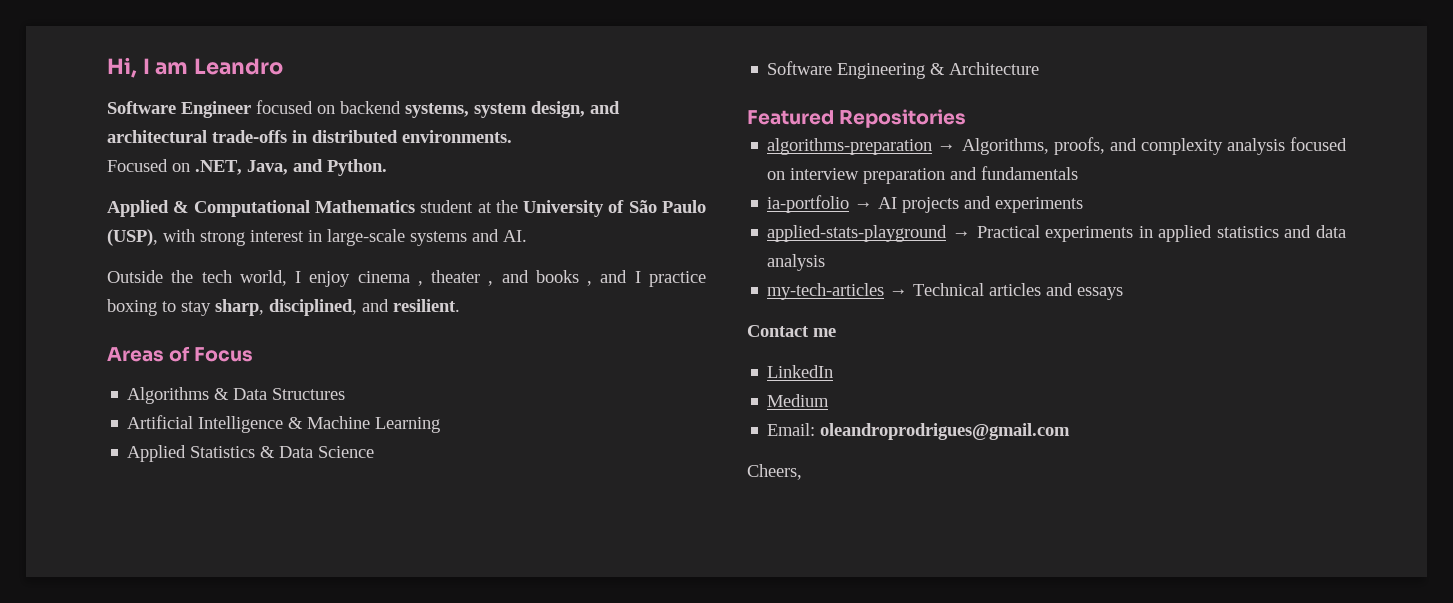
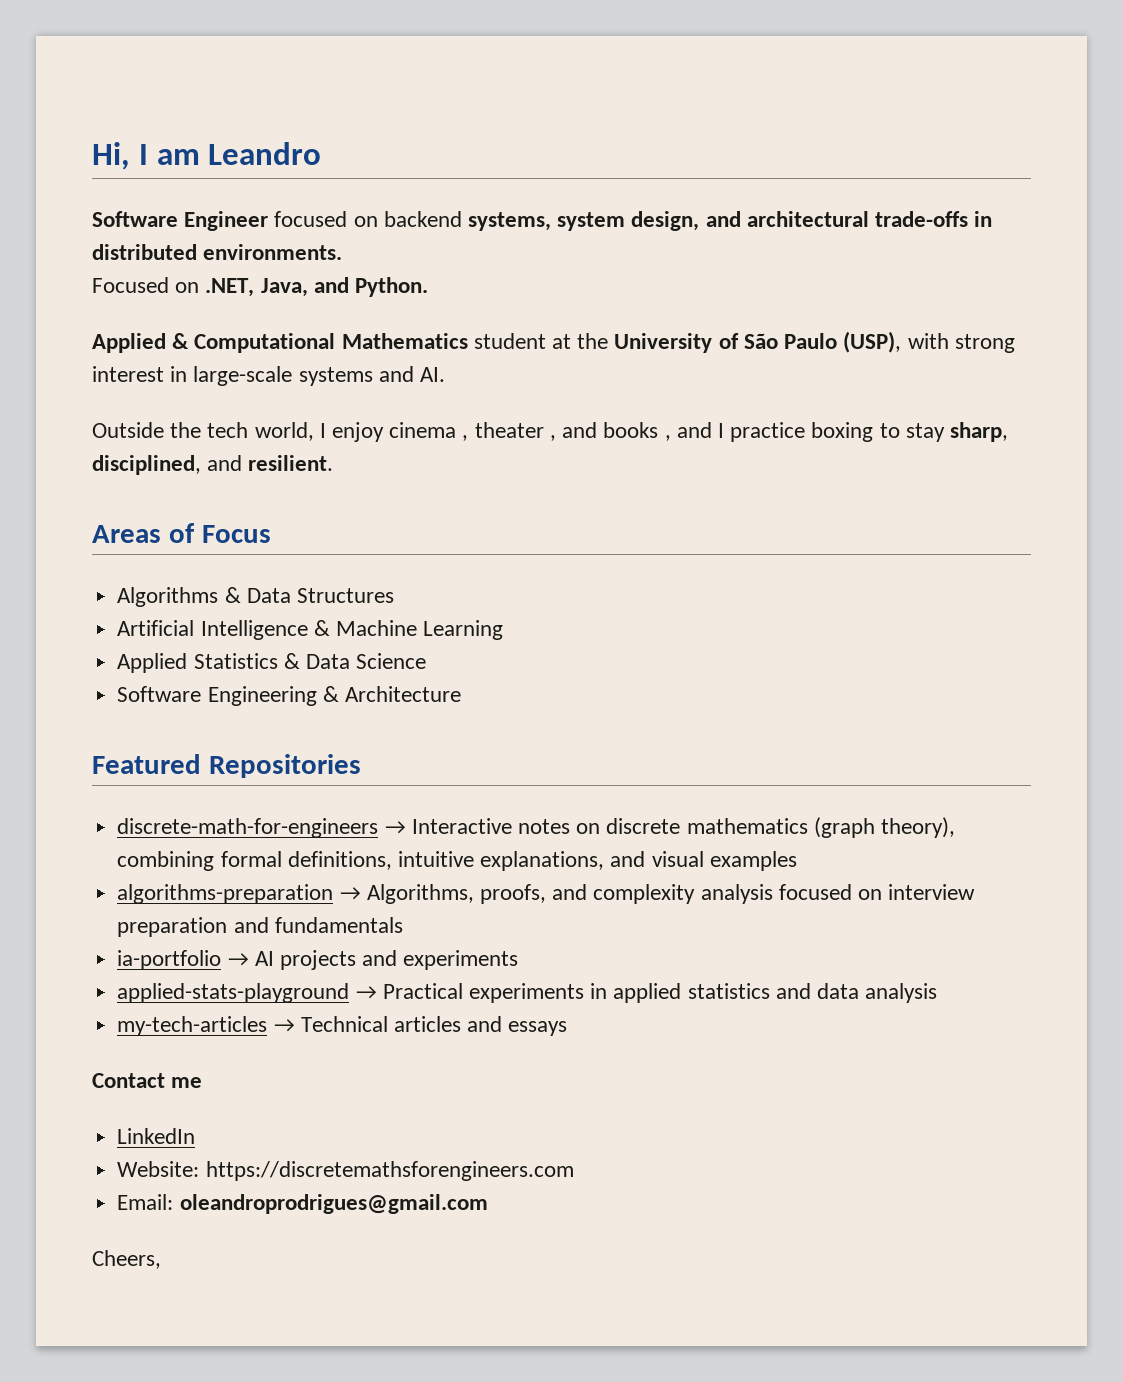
+ discrete-math-for-engineers → Interactive notes on discrete mathematics (graph theory), combining formal definitions, intuitive explanations, and visual examples
- Medium
+ Website: https://discretemathsforengineers.com

